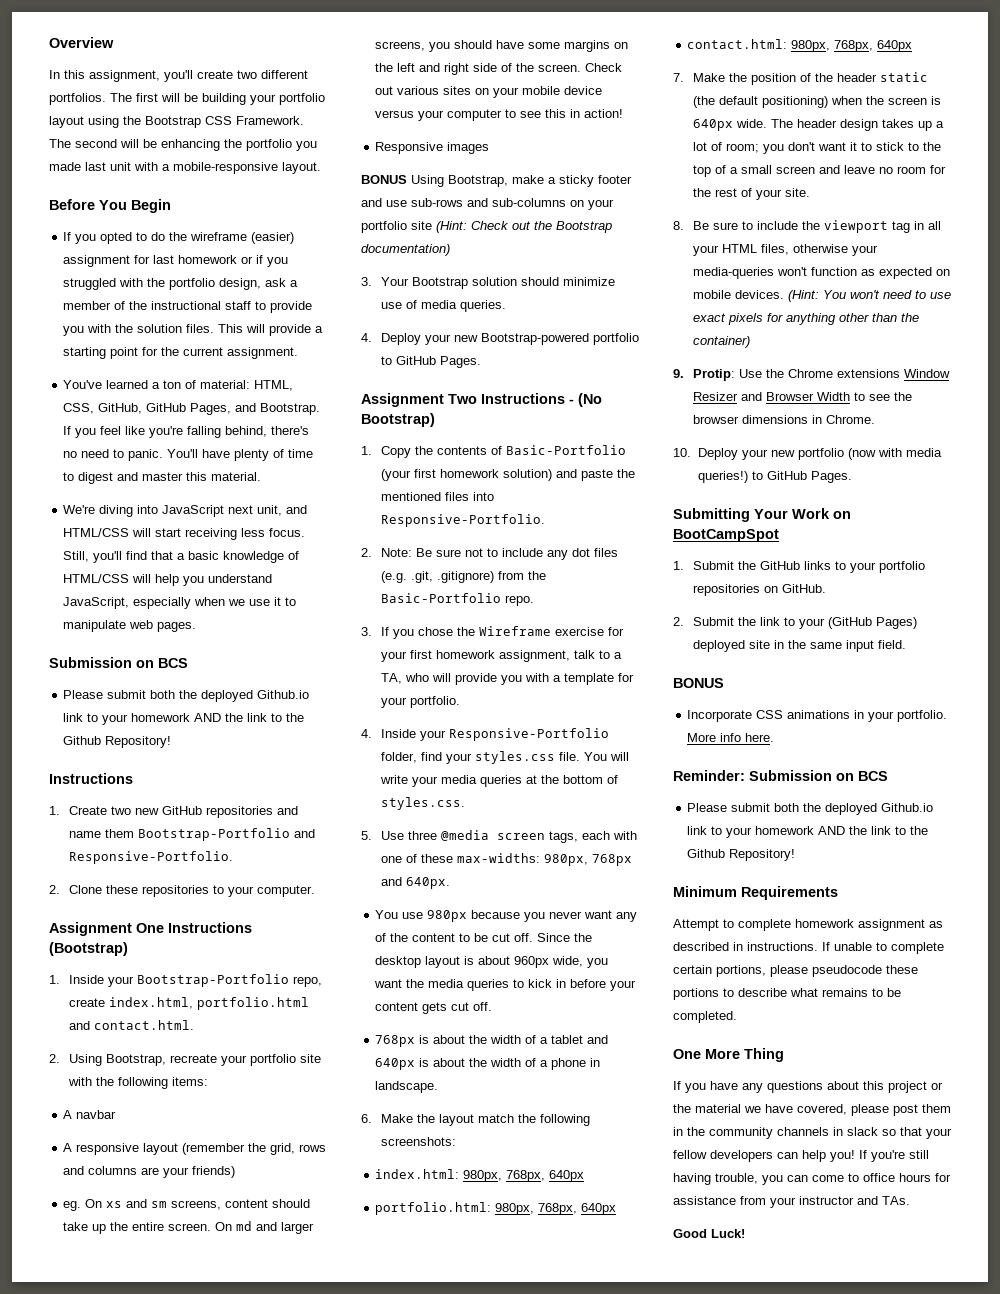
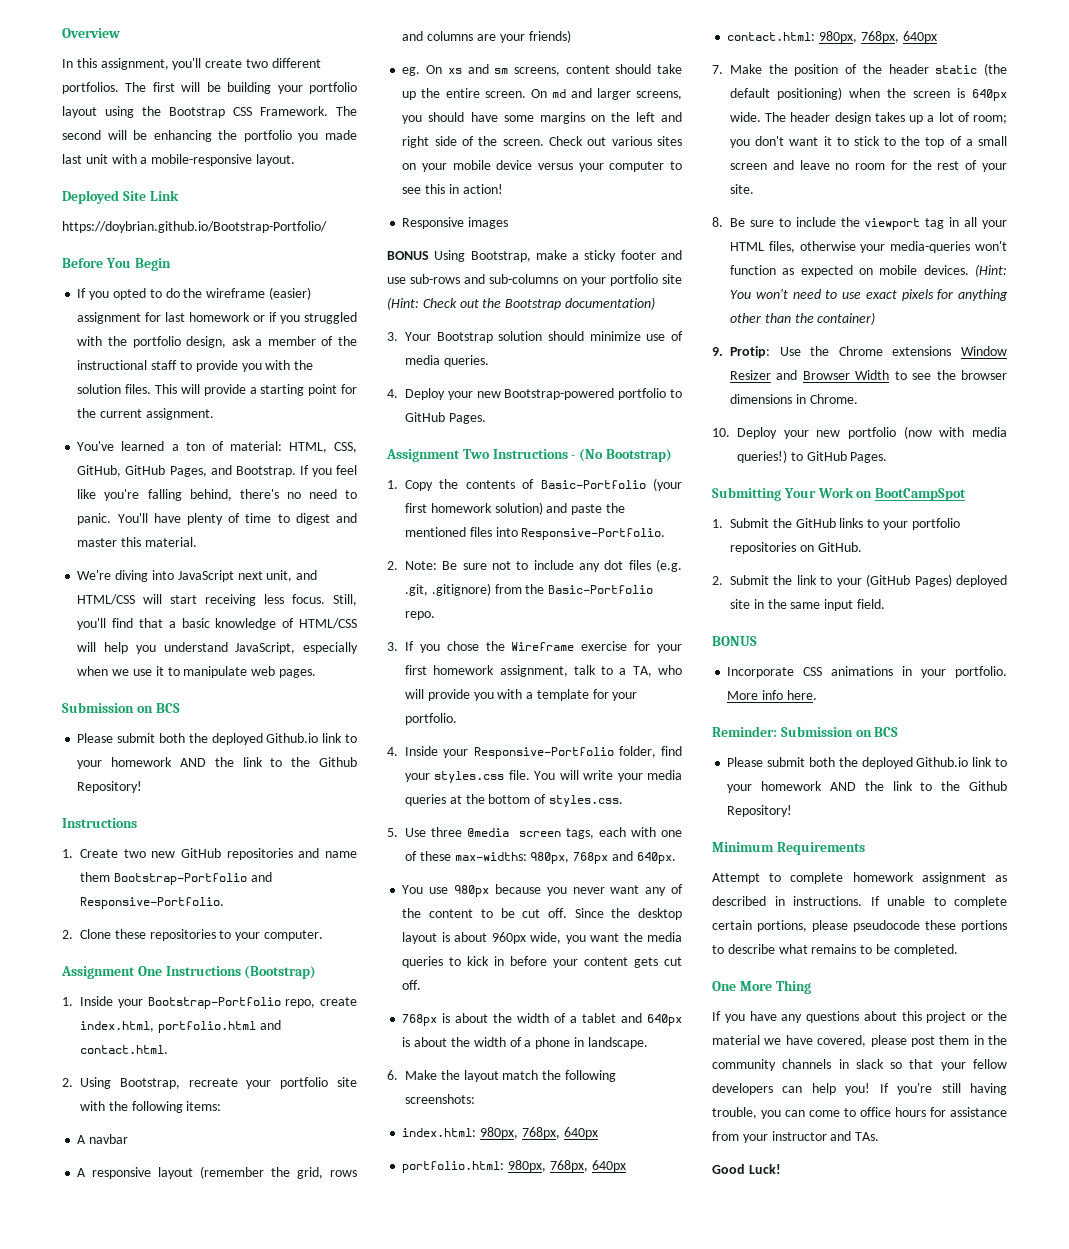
+ Deployed Site Link
+ https://doybrian.github.io/Bootstrap-Portfolio/

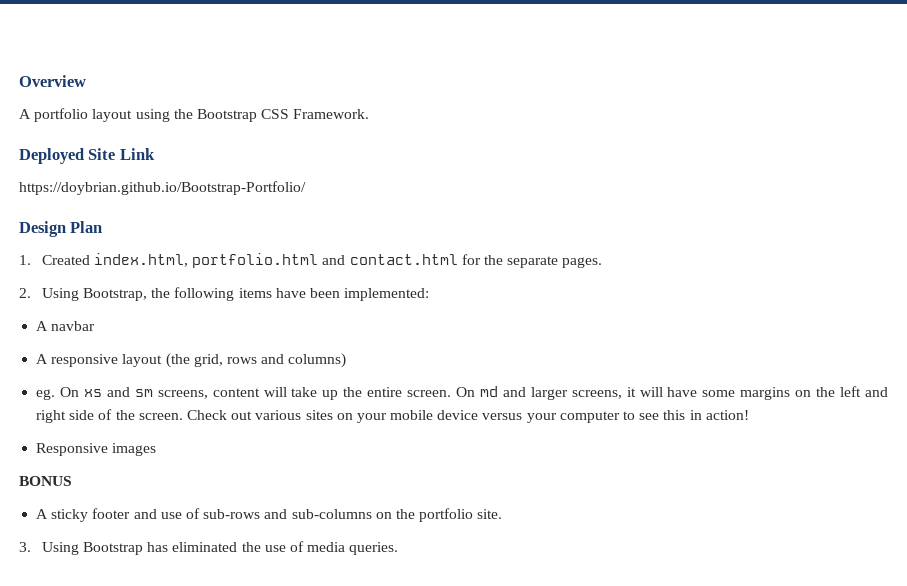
- In this assignment, you'll create two different portfolios. The first will be building your portfolio layout using the Bootstrap CSS Framework. The second will be enhancing the portfolio you made last unit with a mobile-responsive layout.
+ A portfolio layout using the Bootstrap CSS Framework.
  Deployed Site Link
  https://doybrian.github.io/Bootstrap-Portfolio/
- Before You Begin
- If you opted to do the wireframe (easier) assignment for last homework or if you struggled with the portfolio design, ask a member of the instructional staff to provide you with the solution files. This will provide a starting point for the current assignment.
- You've learned a ton of material: HTML, CSS, GitHub, GitHub Pages, and Bootstrap. If you feel like you're falling behind, there's no need to panic. You'll have plenty of time to digest and master this material.
- We're diving into JavaScript next unit, and HTML/CSS will start receiving less focus. Still, you'll find that a basic knowledge of HTML/CSS will help you understand JavaScript, especially when we use it to manipulate web pages.
- Submission on BCS
- Please submit both the deployed Github.io link to your homework AND the link to the Github Repository!
- Instructions
- 1. Create two new GitHub repositories and name them Bootstrap-Portfolio and Responsive-Portfolio.
- 2. Clone these repositories to your computer.
- Assignment One Instructions (Bootstrap)
- 1. Inside your Bootstrap-Portfolio repo, create index.html, portfolio.html and contact.html.
- 2. Using Bootstrap, recreate your portfolio site with the following items:
+ Design Plan
+ 1. Created index.html, portfolio.html and contact.html for the separate pages.
+ 2. Using Bootstrap, the following items have been implemented:
- A responsive layout (remember the grid, rows and columns are your friends)
+ A responsive layout (the grid, rows and columns)
- eg. On xs and sm screens, content should take up the entire screen.
+ eg. On xs and sm screens, content will take up the entire screen.
- On md and larger screens, you should have some margins on the left and right side of the screen.
+ On md and larger screens, it will have some margins on the left and right side of the screen.
- BONUS Using Bootstrap, make a sticky footer and use sub-rows and sub-columns on your portfolio site (Hint: Check out the Bootstrap documentation)
- 3. Your Bootstrap solution should minimize use of media queries.
- 4. Deploy your new Bootstrap-powered portfolio to GitHub Pages.
- Assignment Two Instructions - (No Bootstrap)
- 1. Copy the contents of Basic-Portfolio (your first homework solution) and paste the mentioned files into Responsive-Portfolio.
- 2. Note: Be sure not to include any dot files (e.g. .git, .gitignore) from the Basic-Portfolio repo.
- 3. If you chose the Wireframe exercise for your first homework assignment, talk to a TA, who will provide you with a template for your portfolio.
- 4. Inside your Responsive-Portfolio folder, find your styles.css file. You will write your media queries at the bottom of styles.css.
- 5. Use three @media screen tags, each with one of these max-widths: 980px, 768px and 640px.
- You use 980px because you never want any of the content to be cut off. Since the desktop layout is about 960px wide, you want the media queries to kick in before your content gets cut off.
- 768px is about the width of a tablet and 640px is about the width of a phone in landscape.
- 6. Make the layout match the following screenshots:
- index.html: 980px, 768px, 640px
- portfolio.html: 980px, 768px, 640px
- contact.html: 980px, 768px, 640px
- 7. Make the position of the header static (the default positioning) when the screen is 640px wide. The header design takes up a lot of room; you don't want it to stick to the top of a small screen and leave no room for the rest of your site.
- 8. Be sure to include the viewport tag in all your HTML files, otherwise your media-queries won't function as expected on mobile devices. (Hint: You won't need to use exact pixels for anything other than the container)
- 9. Protip: Use the Chrome extensions Window Resizer and Browser Width to see the browser dimensions in Chrome.
- 10. Deploy your new portfolio (now with media queries!) to GitHub Pages.
- Submitting Your Work on BootCampSpot
- 1. Submit the GitHub links to your portfolio repositories on GitHub.
- 2. Submit the link to your (GitHub Pages) deployed site in the same input field.
  BONUS
- Incorporate CSS animations in your portfolio. More info here.
- Reminder: Submission on BCS
- Please submit both the deployed Github.io link to your homework AND the link to the Github Repository!
- Minimum Requirements
- Attempt to complete homework assignment as described in instructions. If unable to complete certain portions, please pseudocode these portions to describe what remains to be completed.
- One More Thing
- If you have any questions about this project or the material we have covered, please post them in the community channels in slack so that your fellow developers can help you! If you're still having trouble, you can come to office hours for assistance from your instructor and TAs.
- Good Luck!
+ A sticky footer and use of sub-rows and sub-columns on the portfolio site.
+ 3. Using Bootstrap has eliminated the use of media queries.

